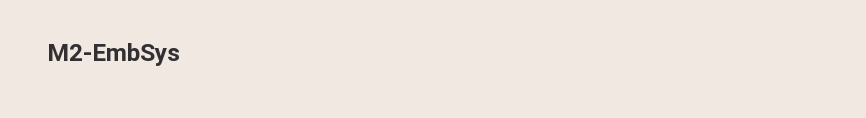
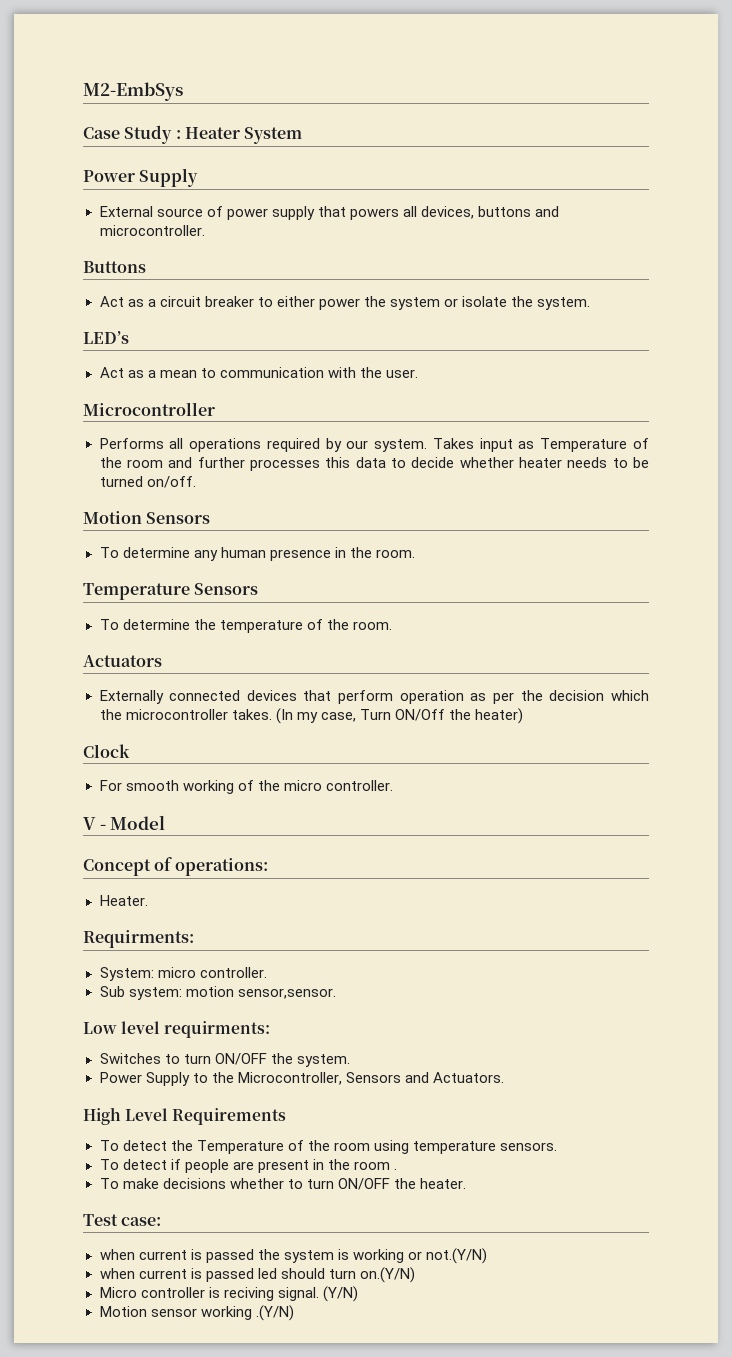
+ Case Study : Heater System
+ Power Supply
+ External source of power supply that powers all devices, buttons and microcontroller.
+ Buttons
+ Act as a circuit breaker to either power the system or isolate the system.
+ LED’s
+ Act as a mean to communication with the user.
+ Microcontroller
+ Performs all operations required by our system. Takes input as Temperature of the room and further processes this data to decide whether heater needs to be turned on/off.
+ Motion Sensors
+ To determine any human presence in the room.
+ Temperature Sensors
+ To determine the temperature of the room.
+ Actuators
+ Externally connected devices that perform operation as per the decision which the microcontroller takes. (In my case, Turn ON/Off the heater)
+ Clock
+ For smooth working of the micro controller.
+ V - Model
+ Concept of operations:
+ Heater.
+ Requirments:
+ System: micro controller.
+ Sub system: motion sensor,sensor.
+ Low level requirments:
+ Switches to turn ON/OFF the system.
+ Power Supply to the Microcontroller, Sensors and Actuators.
+ High Level Requirements
+ To detect the Temperature of the room using temperature sensors.
+ To detect if people are present in the room .
+ To make decisions whether to turn ON/OFF the heater.
+ Test case:
+ when current is passed the system is working or not.(Y/N)
+ when current is passed led should turn on.(Y/N)
+ Micro controller is reciving signal. (Y/N)
+ Motion sensor working .(Y/N)

